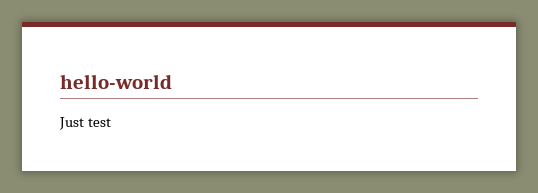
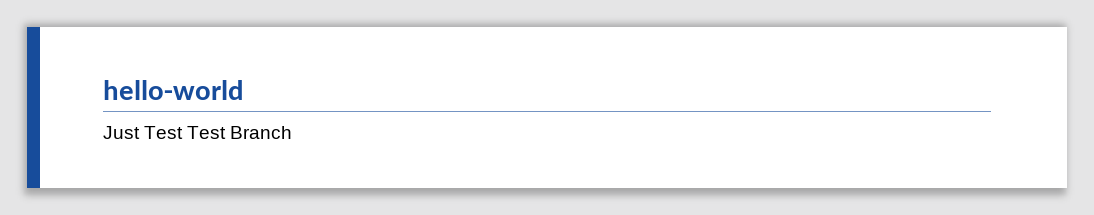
- Just test
+ Just Test Test Branch

